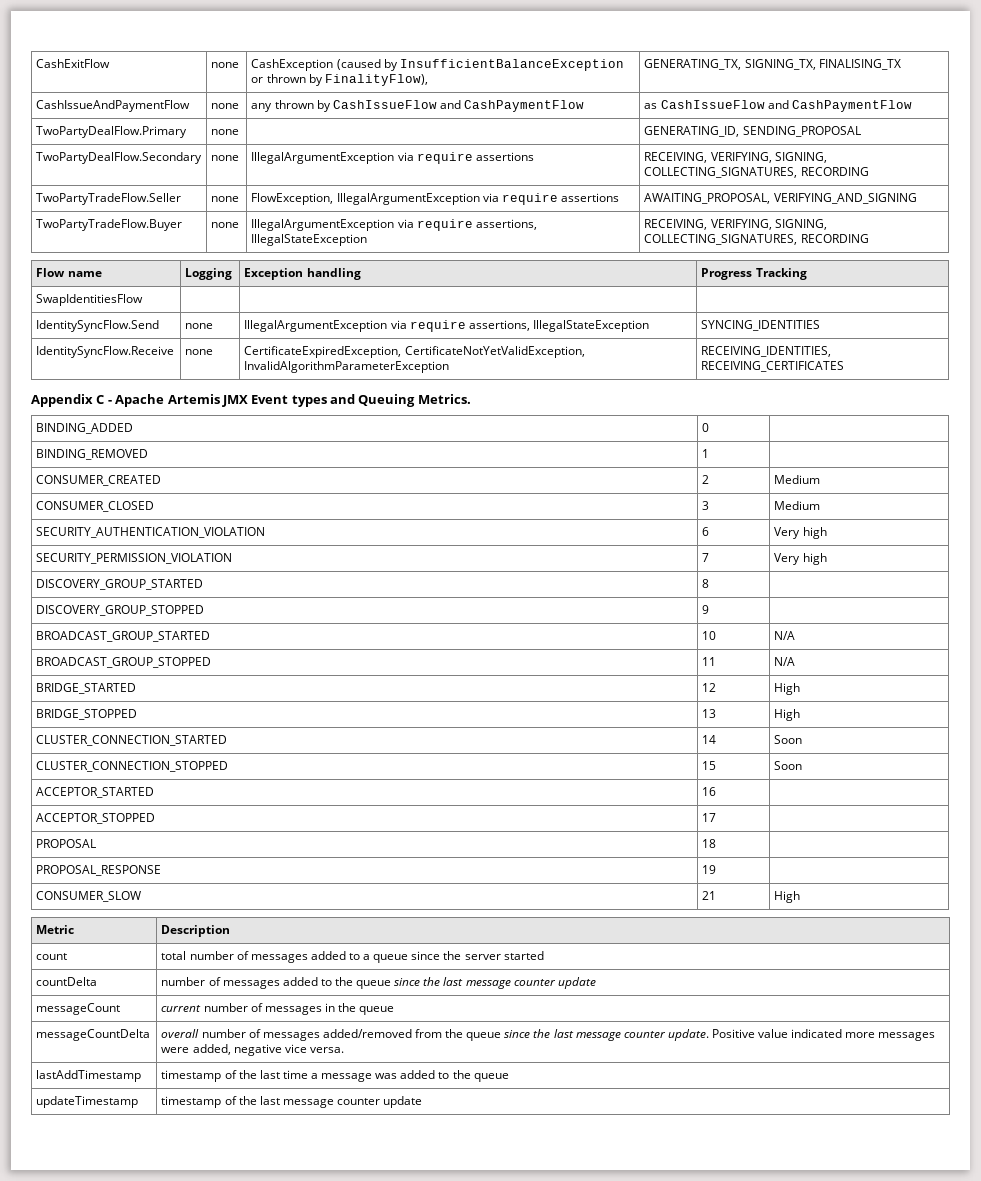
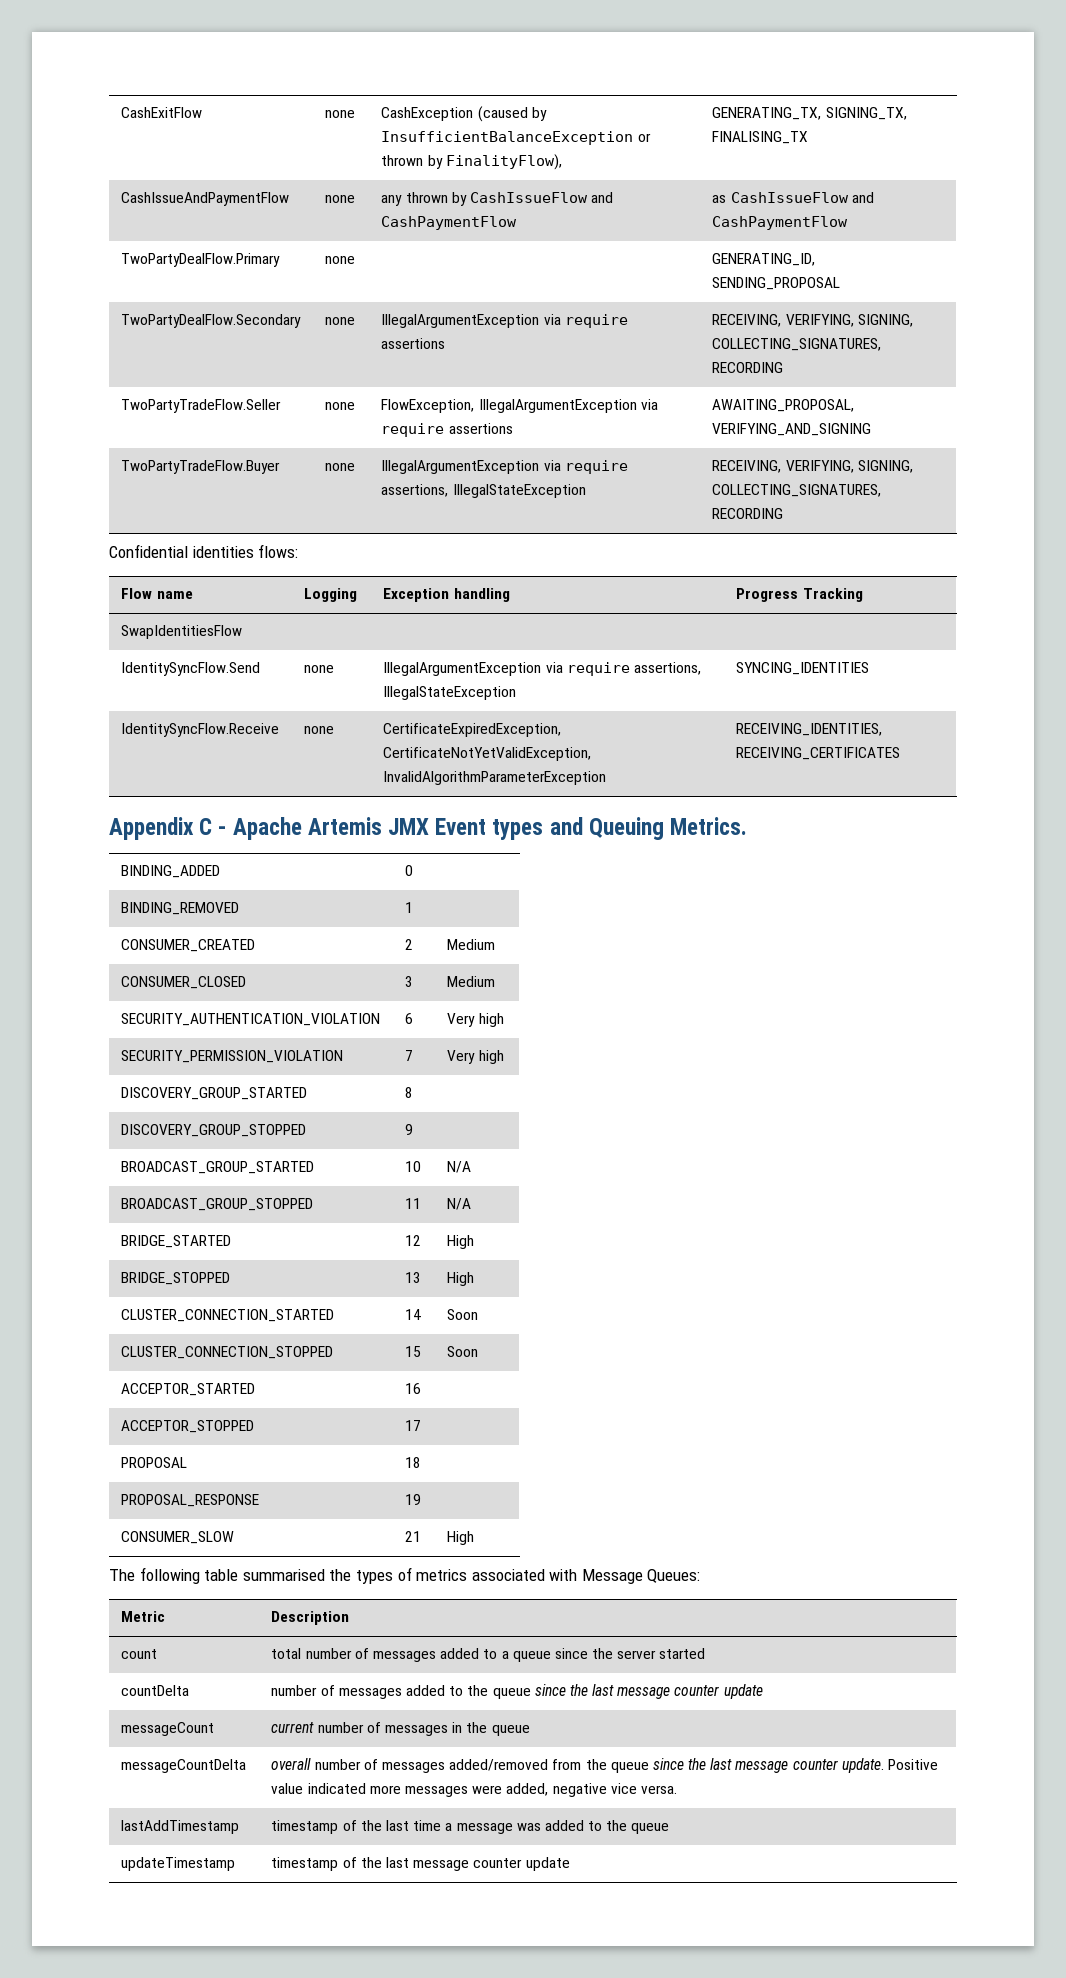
+ Confidential identities flows:
+ The following table summarised the types of metrics associated with Message Queues:

